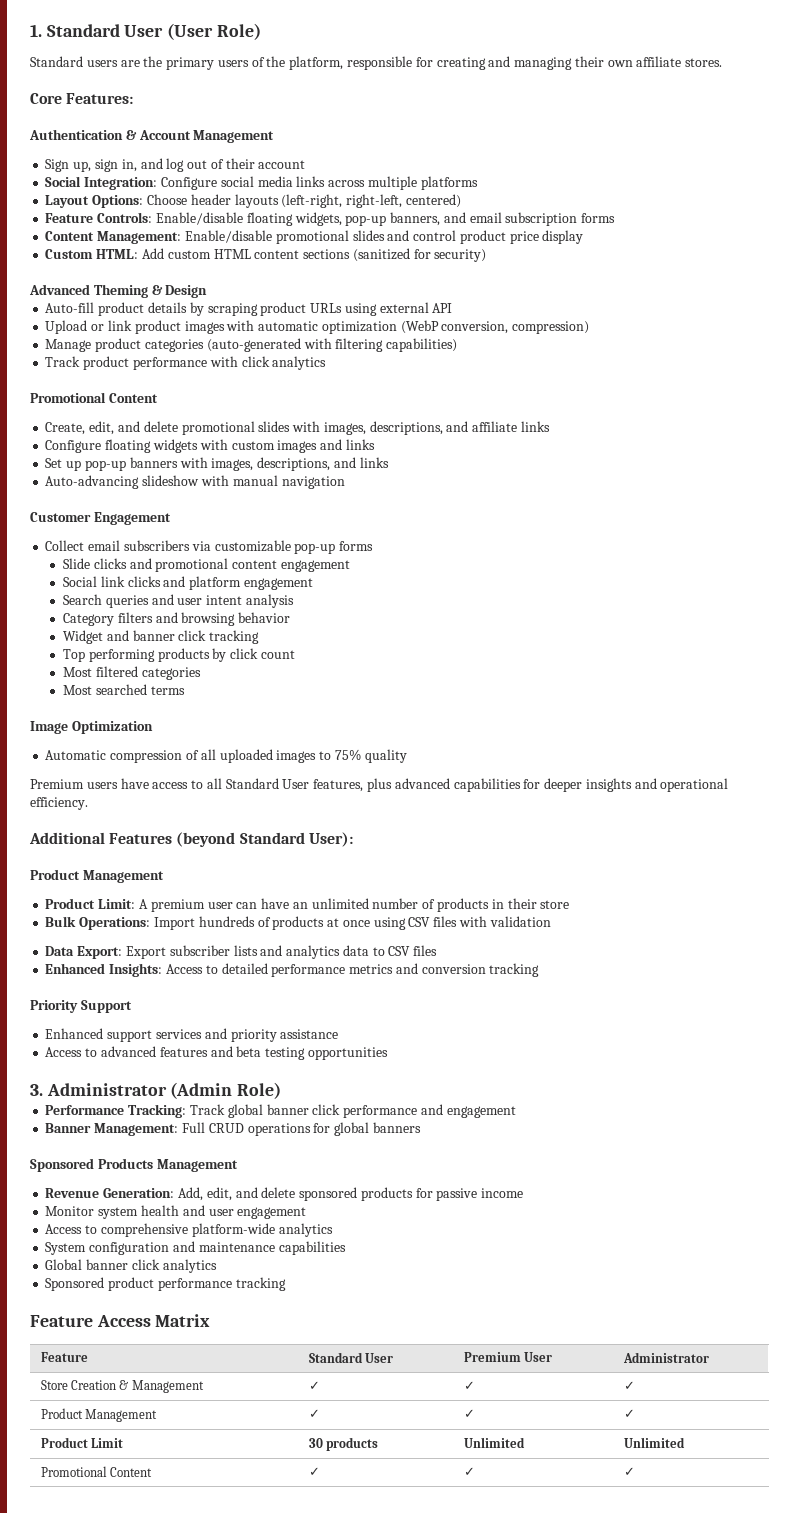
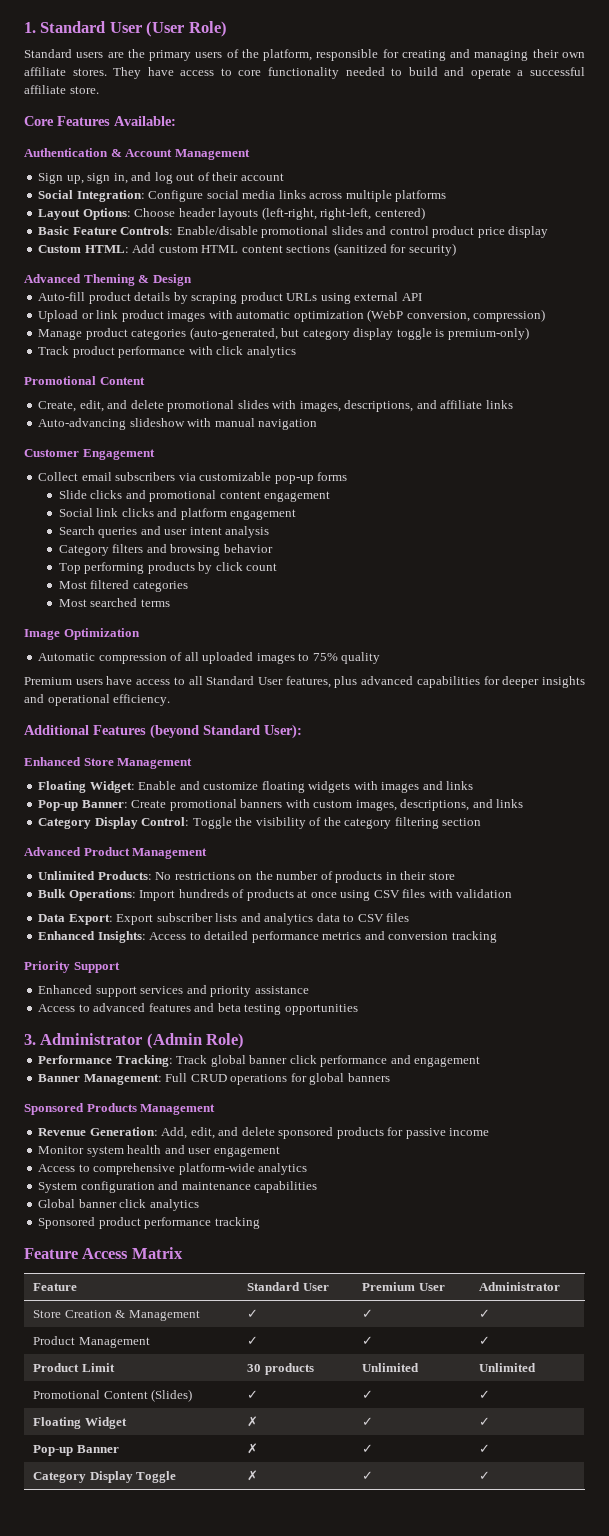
+ They have access to core functionality needed to build and operate a successful affiliate store.
- Core Features:
+ Core Features Available:
- Feature Controls: Enable/disable floating widgets, pop-up banners, and email subscription forms
- Content Management: Enable/disable promotional slides and control product price display
+ Basic Feature Controls: Enable/disable promotional slides and control product price display
- Manage product categories (auto-generated with filtering capabilities)
+ Manage product categories (auto-generated, but category display toggle is premium-only)
- Configure floating widgets with custom images and links
- Set up pop-up banners with images, descriptions, and links
- Widget and banner click tracking
  Additional Features (beyond Standard User):
- Product Management
- Product Limit: A premium user can have an unlimited number of products in their store
+ Enhanced Store Management
+ Floating Widget: Enable and customize floating widgets with images and links
+ Pop-up Banner: Create promotional banners with custom images, descriptions, and links
+ Category Display Control: Toggle the visibility of the category filtering section
+ Advanced Product Management
+ Unlimited Products: No restrictions on the number of products in their store
- Promotional Content | ✓ | ✓ | ✓
+ Promotional Content (Slides) | ✓ | ✓ | ✓
+ Floating Widget | ✗ | ✓ | ✓
+ Pop-up Banner | ✗ | ✓ | ✓
+ Category Display Toggle | ✗ | ✓ | ✓

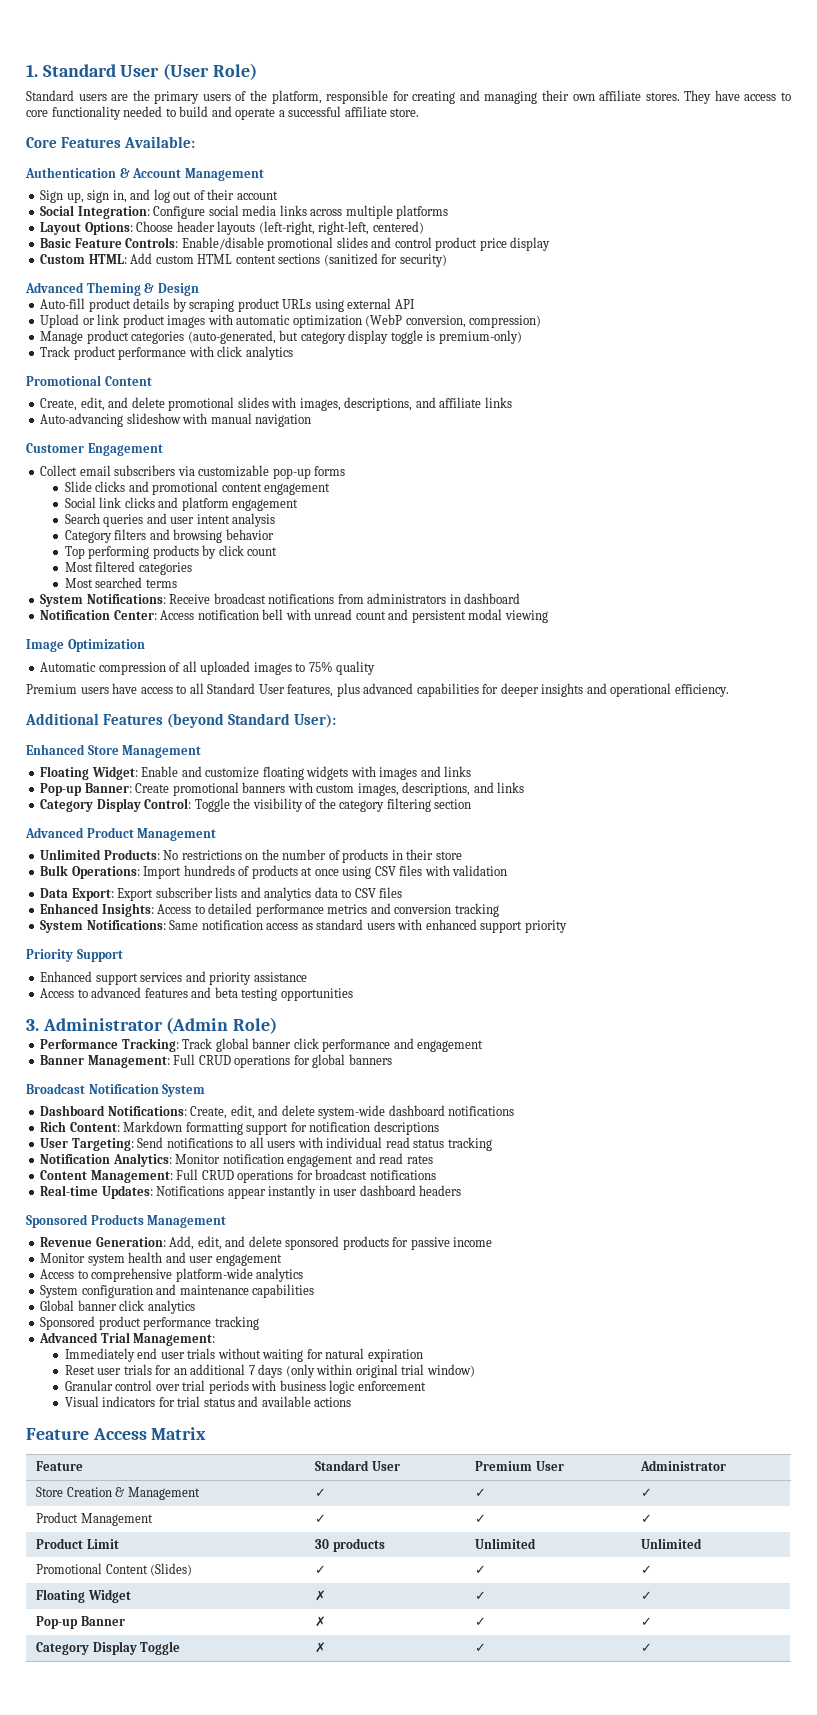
+ System Notifications: Receive broadcast notifications from administrators in dashboard
+ Notification Center: Access notification bell with unread count and persistent modal viewing
+ System Notifications: Same notification access as standard users with enhanced support priority
+ Broadcast Notification System
+ Dashboard Notifications: Create, edit, and delete system-wide dashboard notifications
+ Rich Content: Markdown formatting support for notification descriptions
+ User Targeting: Send notifications to all users with individual read status tracking
+ Notification Analytics: Monitor notification engagement and read rates
+ Content Management: Full CRUD operations for broadcast notifications
+ Real-time Updates: Notifications appear instantly in user dashboard headers
+ Advanced Trial Management:
+ Immediately end user trials without waiting for natural expiration
+ Reset user trials for an additional 7 days (only within original trial window)
+ Granular control over trial periods with business logic enforcement
+ Visual indicators for trial status and available actions

